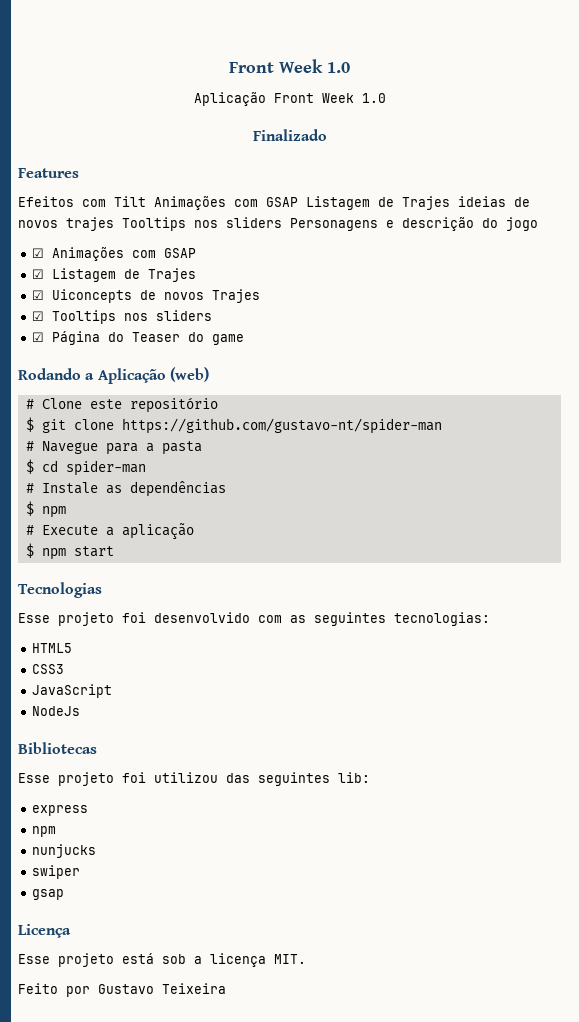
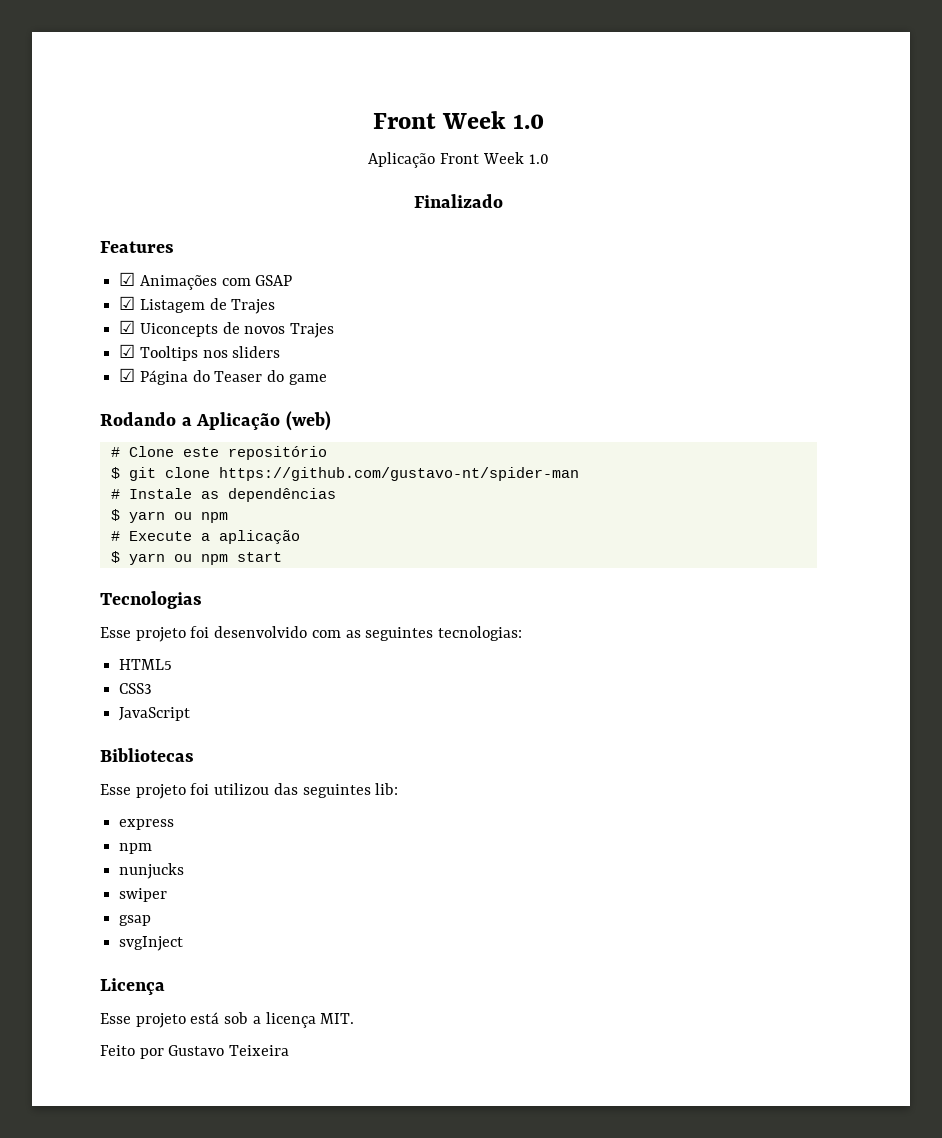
- Efeitos com Tilt Animações com GSAP Listagem de Trajes ideias de novos trajes Tooltips nos sliders Personagens e descrição do jogo
- # Navegue para a pasta
- $ cd spider-man
  # Instale as dependências
- $ npm
+ $ yarn ou npm
- $ npm start
+ $ yarn ou npm start
- NodeJs
+ svgInject

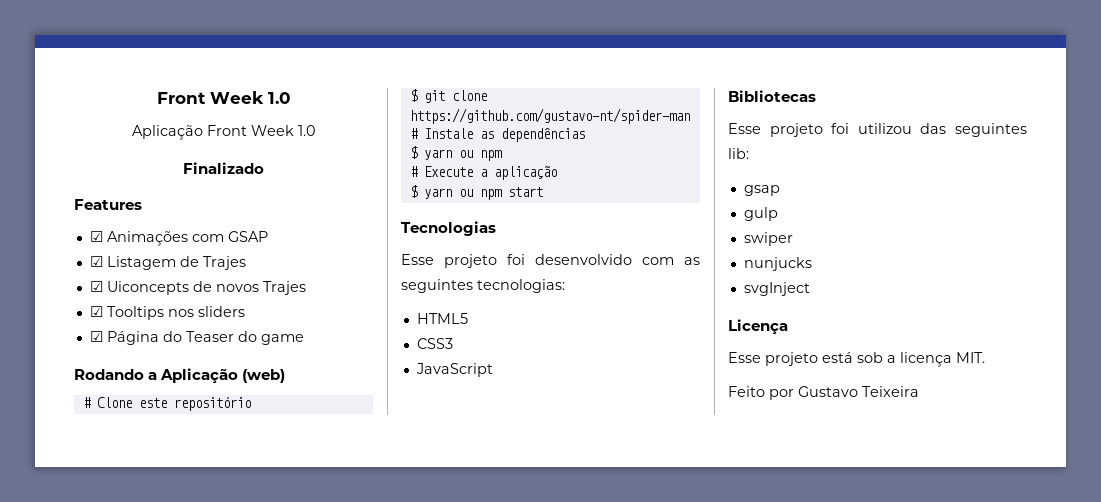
- express
- npm
- nunjucks
+ gsap
+ gulp
- gsap
+ nunjucks

